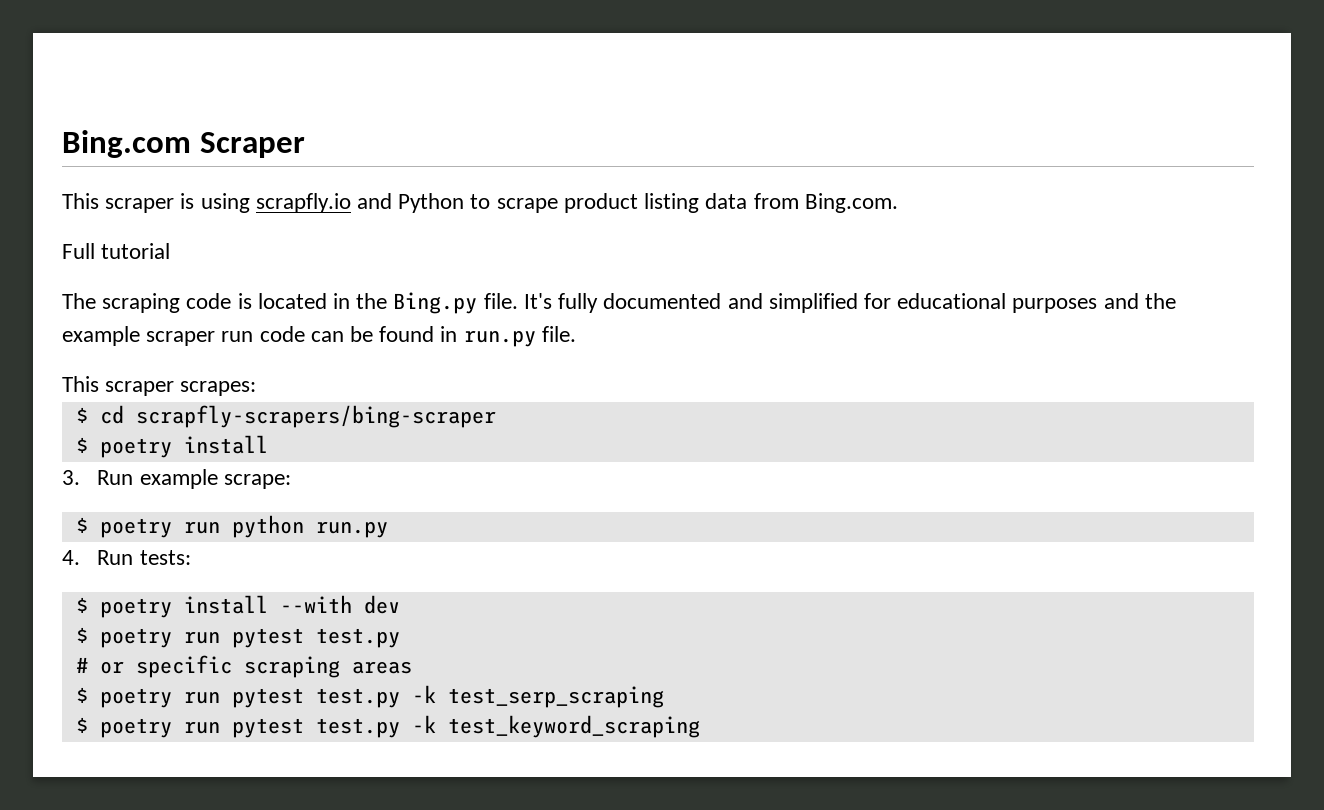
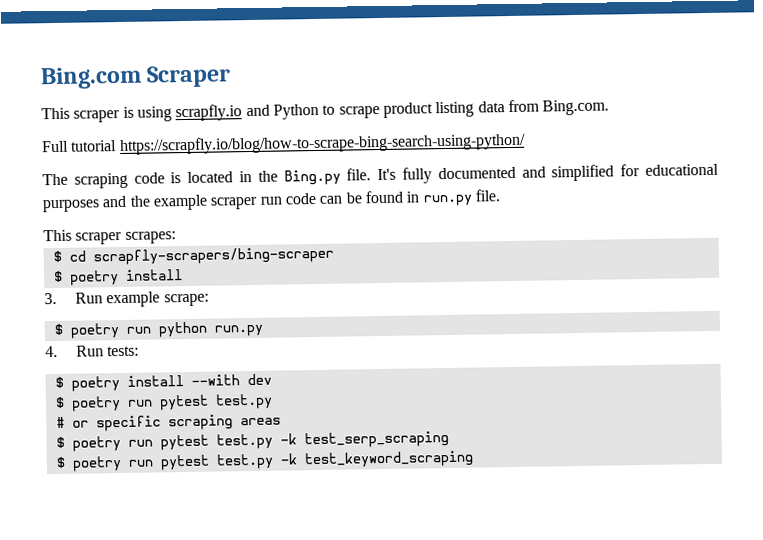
- Full tutorial
+ Full tutorial https://scrapfly.io/blog/how-to-scrape-bing-search-using-python/

